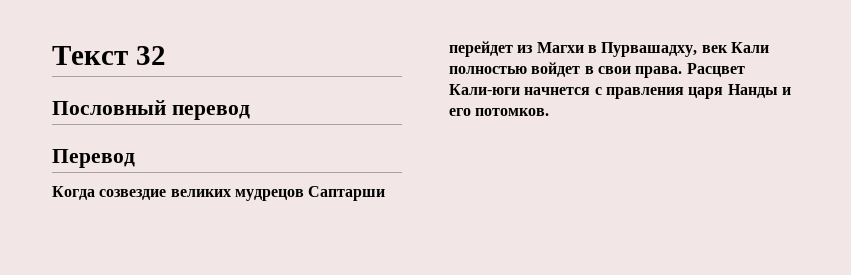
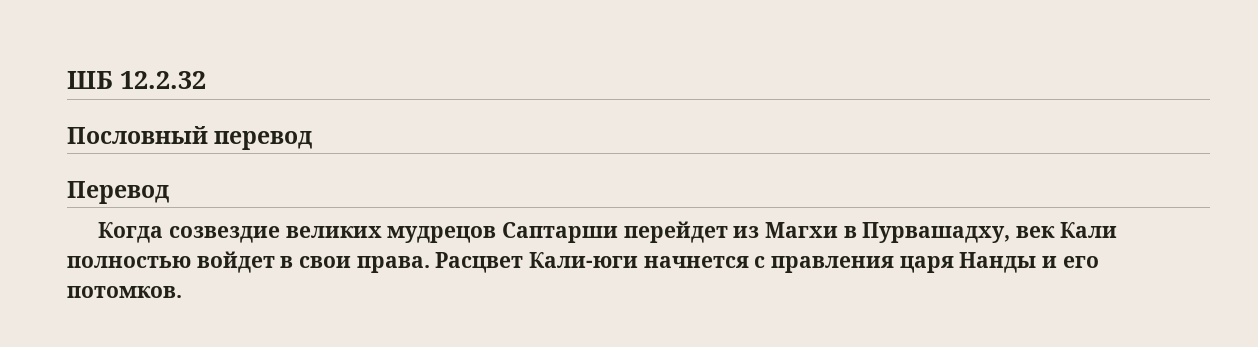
- Текст 32
+ ШБ 12.2.32

